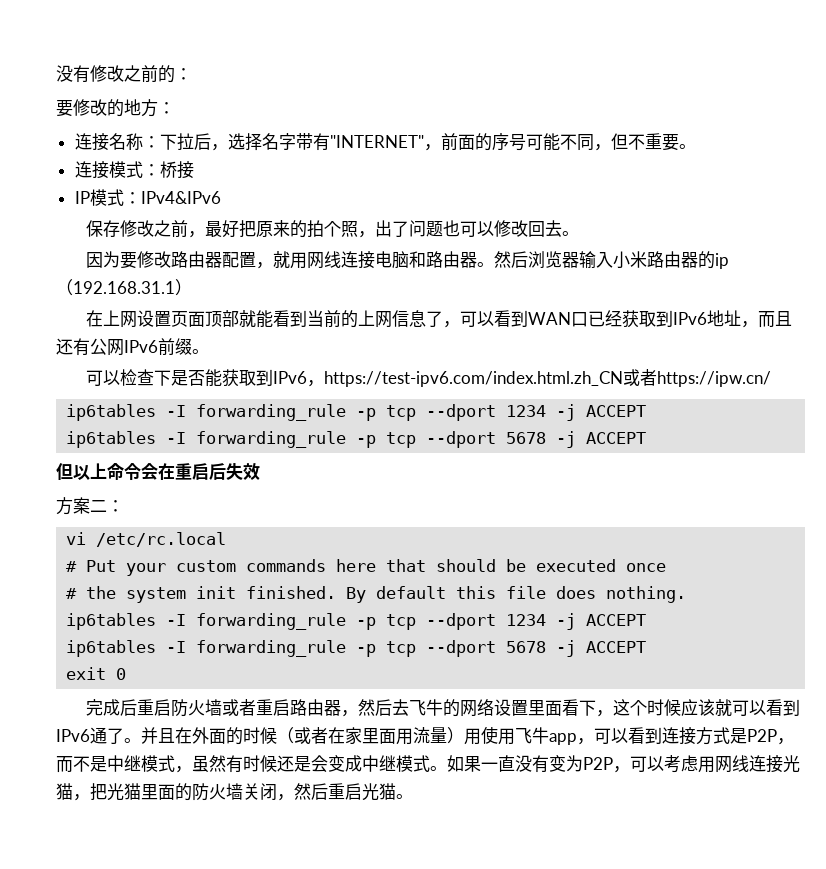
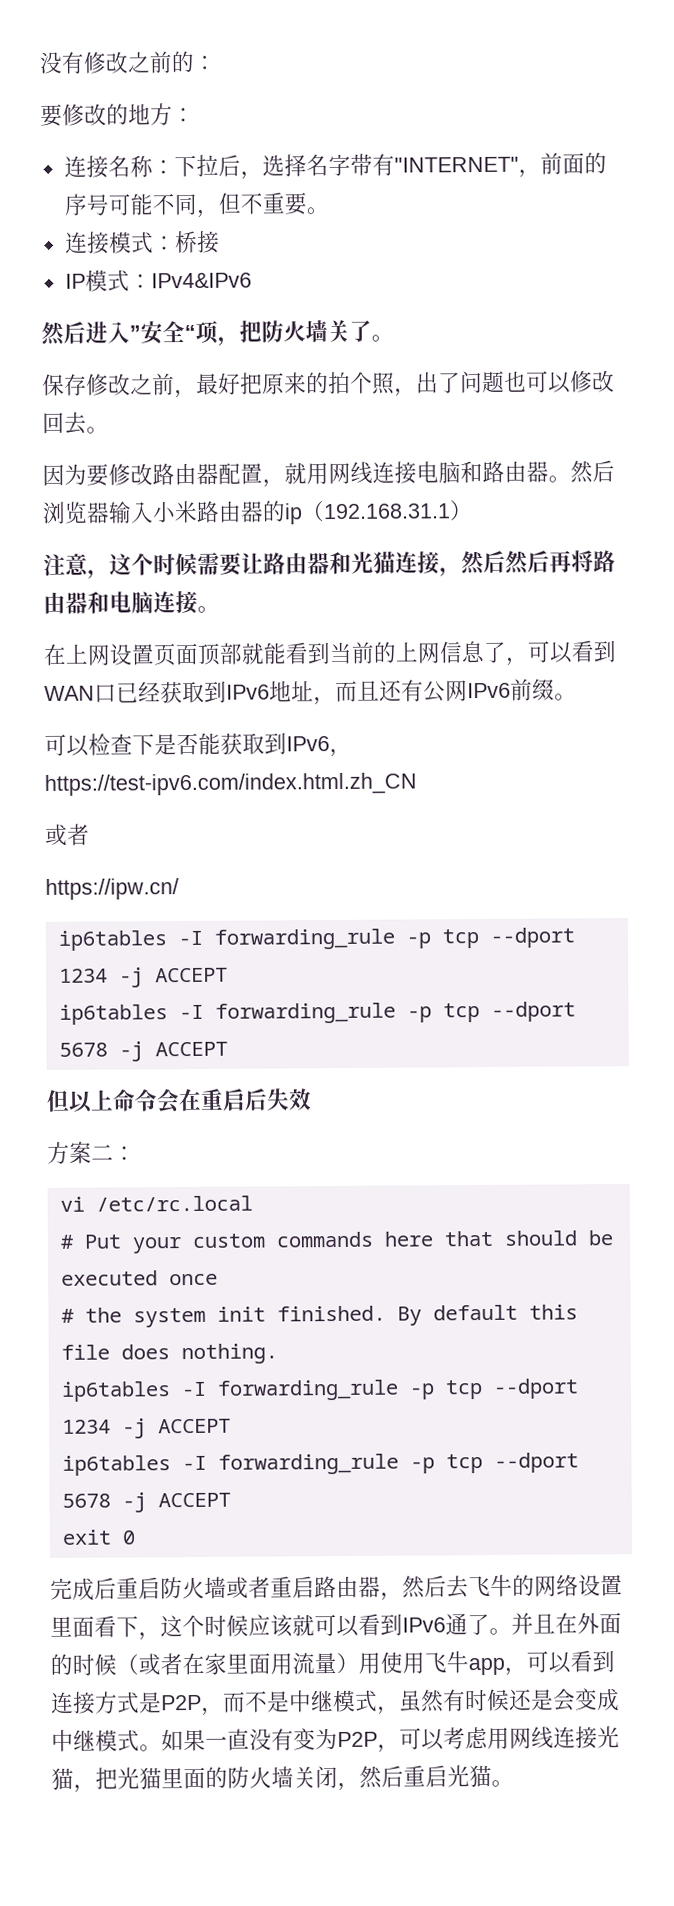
+ 然后进入”安全“项，把防火墙关了。
+ 注意，这个时候需要让路由器和光猫连接，然后然后再将路由器和电脑连接。
- 可以检查下是否能获取到IPv6，https://test-ipv6.com/index.html.zh_CN或者https://ipw.cn/
+ 可以检查下是否能获取到IPv6，https://test-ipv6.com/index.html.zh_CN
+ 或者
+ https://ipw.cn/

